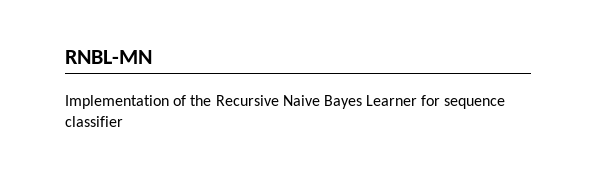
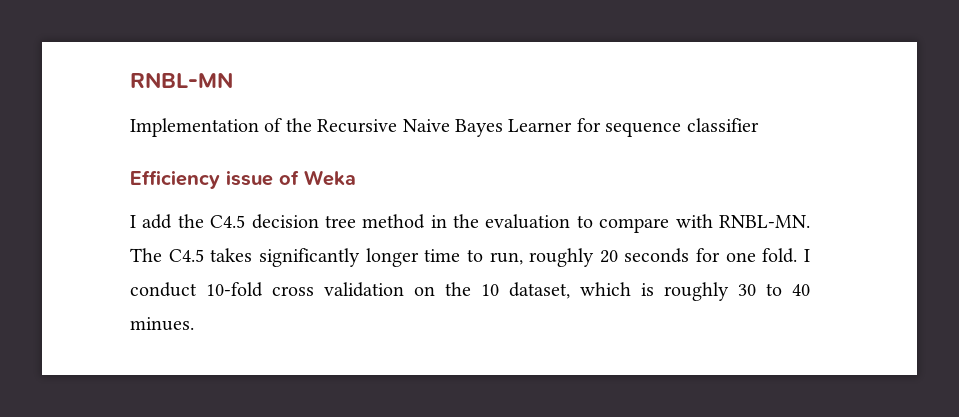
+ Efficiency issue of Weka
+ I add the C4.5 decision tree method in the evaluation to compare with RNBL-MN. The C4.5 takes significantly longer time to run, roughly 20 seconds for one fold. I conduct 10-fold cross validation on the 10 dataset, which is roughly 30 to 40 minues.

